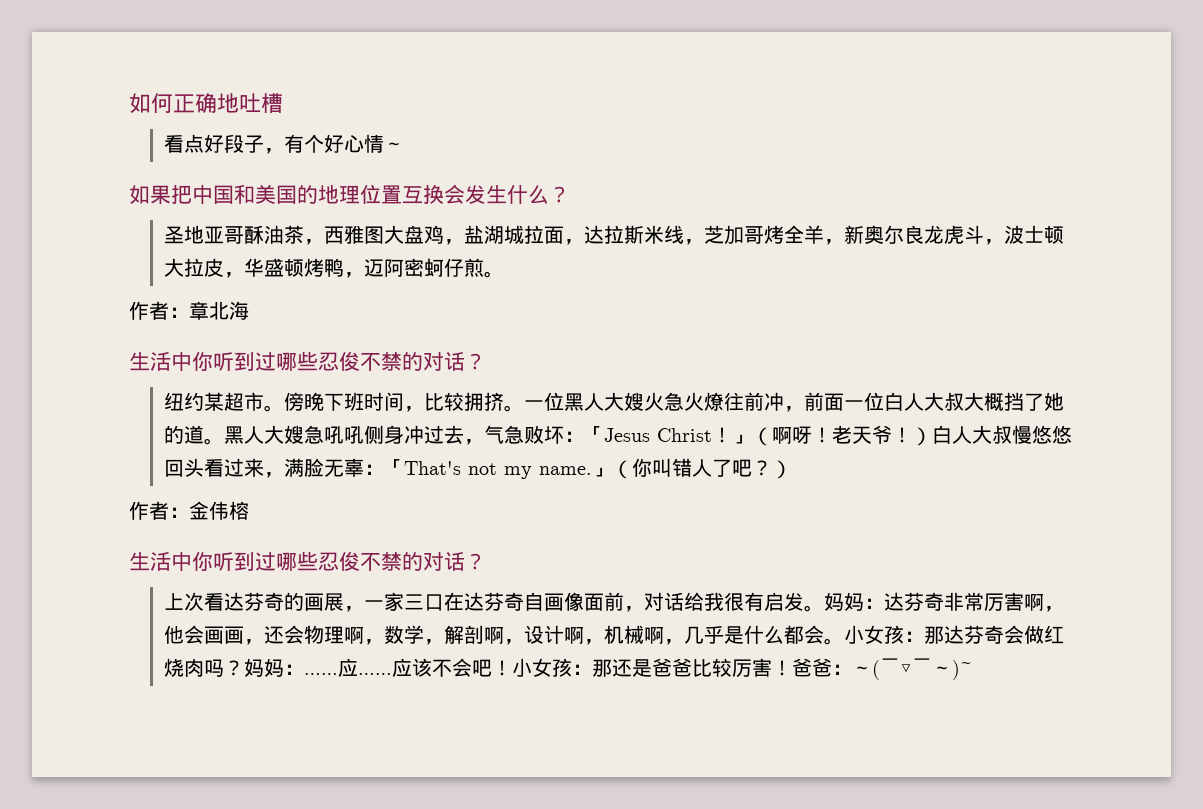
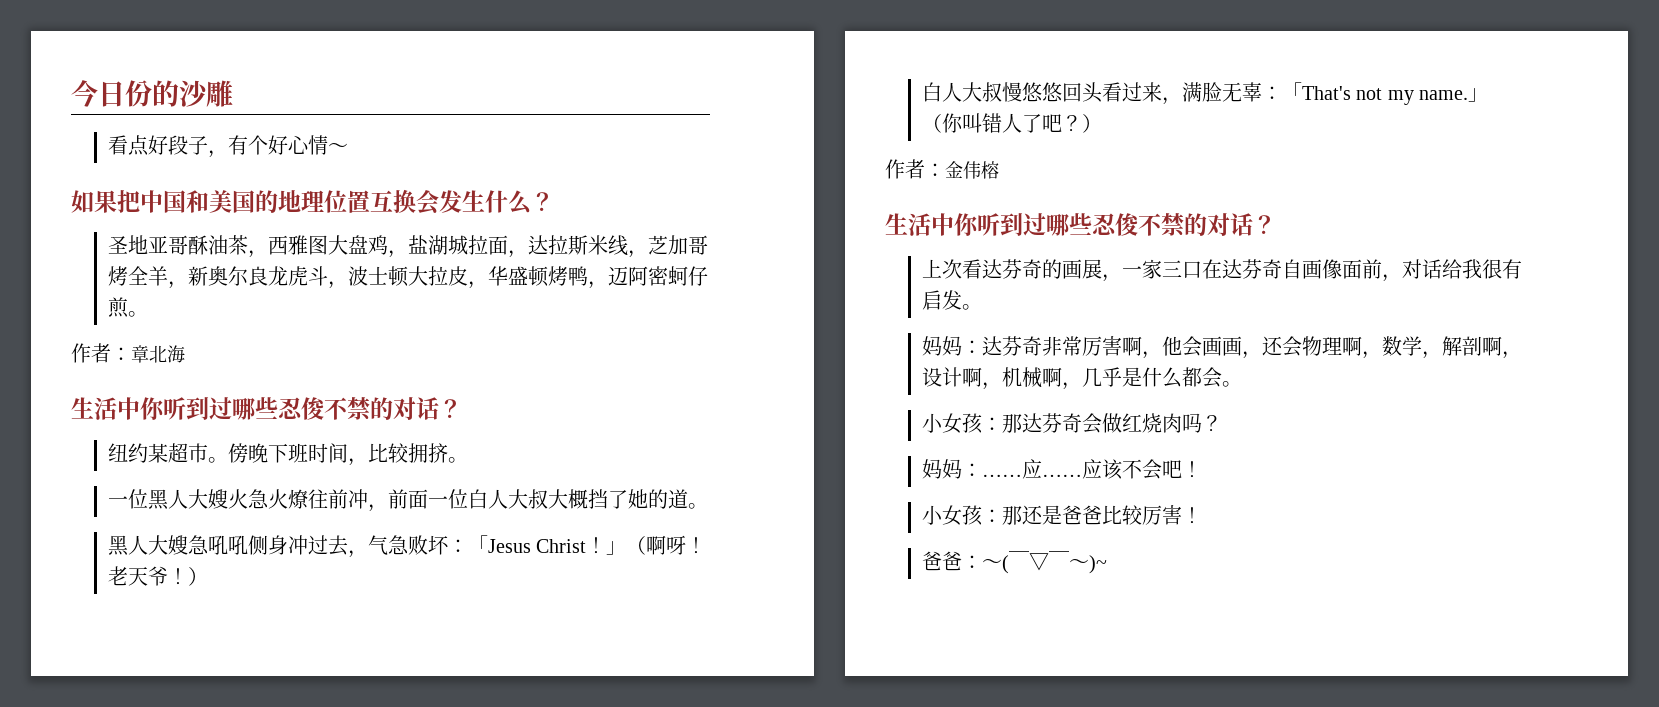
- 如何正确地吐槽
+ 今日份的沙雕
- 傍晚下班时间，比较拥挤。一位黑人大嫂火急火燎往前冲，前面一位白人大叔大概挡了她的道。黑人大嫂急吼吼侧身冲过去，气急败坏：「Jesus Christ！」（啊呀！
+ 傍晚下班时间，比较拥挤。
+ 一位黑人大嫂火急火燎往前冲，前面一位白人大叔大概挡了她的道。
+ 黑人大嫂急吼吼侧身冲过去，气急败坏：「Jesus Christ！」（啊呀！
- 老天爷！）白人大叔慢悠悠回头看过来，满脸无辜：「That's not my name.」（你叫错人了吧？）
+ 老天爷！）
+ 白人大叔慢悠悠回头看过来，满脸无辜：「That's not my name.」（你叫错人了吧？）
- 上次看达芬奇的画展，一家三口在达芬奇自画像面前，对话给我很有启发。妈妈：达芬奇非常厉害啊，他会画画，还会物理啊，数学，解剖啊，设计啊，机械啊，几乎是什么都会。小女孩：那达芬奇会做红烧肉吗？妈妈：……
+ 上次看达芬奇的画展，一家三口在达芬奇自画像面前，对话给我很有启发。
+ 妈妈：达芬奇非常厉害啊，他会画画，还会物理啊，数学，解剖啊，设计啊，机械啊，几乎是什么都会。
+ 小女孩：那达芬奇会做红烧肉吗？
+ 妈妈：……
- 应该不会吧！小女孩：那还是爸爸比较厉害！爸爸：～(￣▽￣～)~
+ 应该不会吧！
+ 小女孩：那还是爸爸比较厉害！
+ 爸爸：～(￣▽￣～)~

